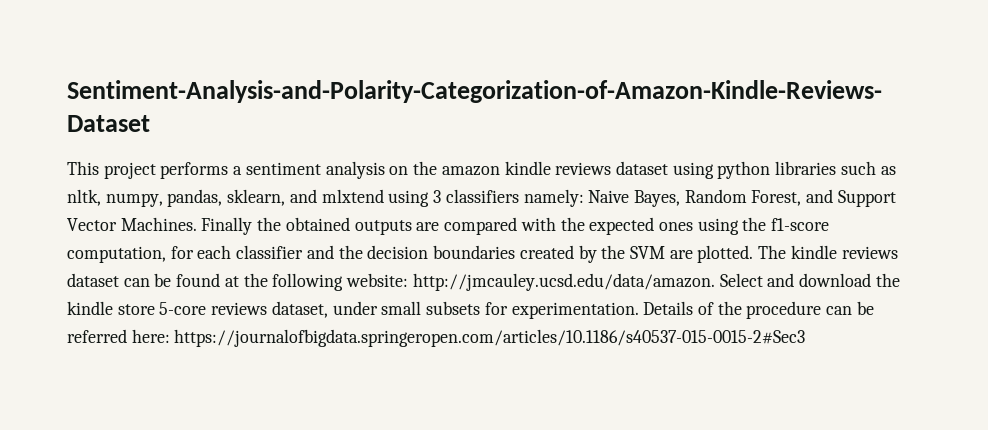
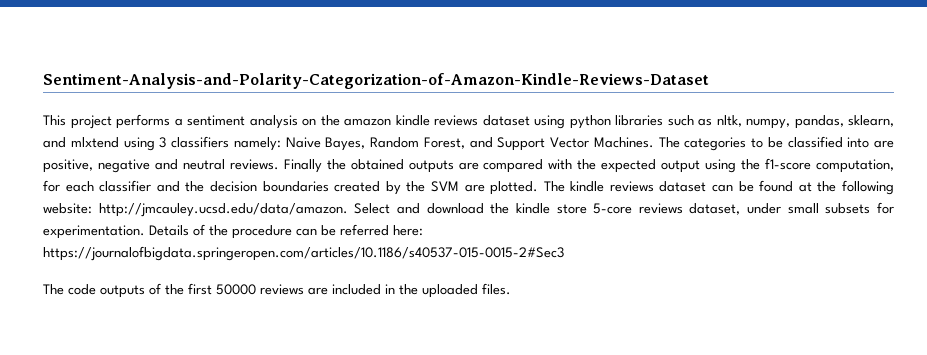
+ The categories to be classified into are positive, negative and neutral reviews.
- Finally the obtained outputs are compared with the expected ones using the f1-score computation, for each classifier and the decision boundaries created by the SVM are plotted.
+ Finally the obtained outputs are compared with the expected output using the f1-score computation, for each classifier and the decision boundaries created by the SVM are plotted.
+ The code outputs of the first 50000 reviews are included in the uploaded files.

